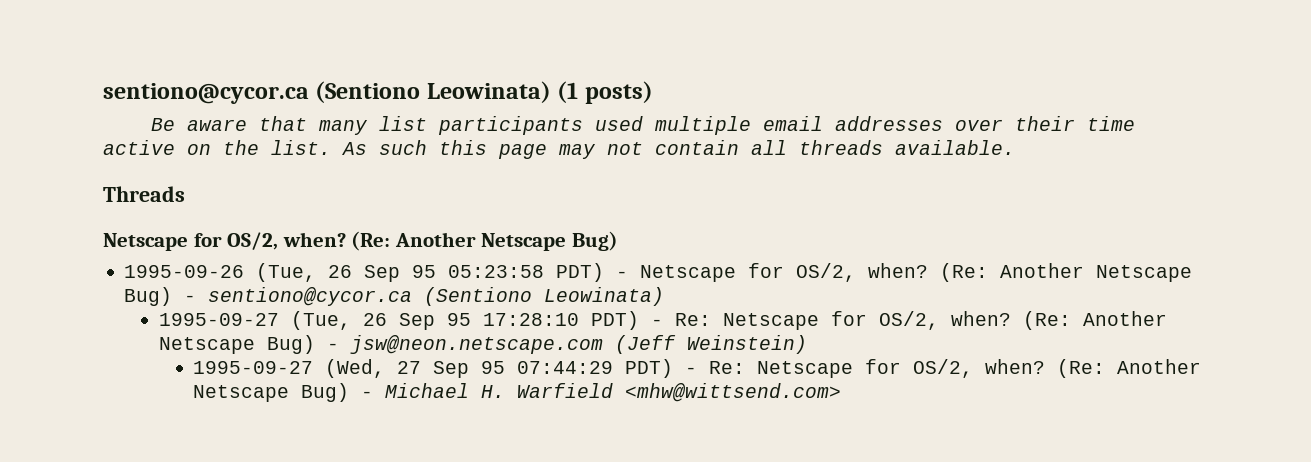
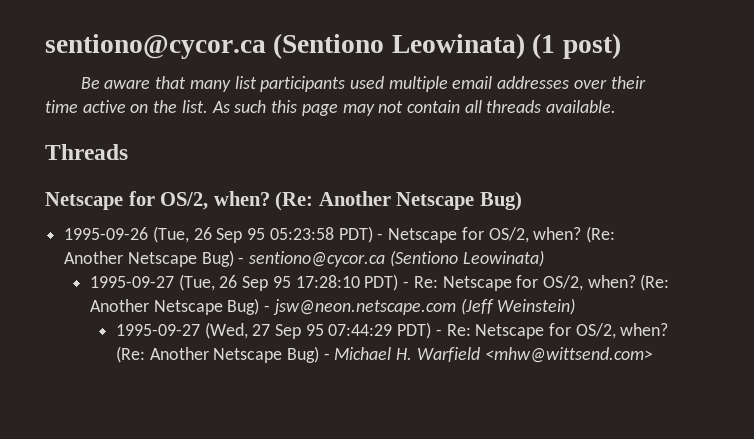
- sentiono@cycor.ca (Sentiono Leowinata) (1 posts)
+ sentiono@cycor.ca (Sentiono Leowinata) (1 post)

